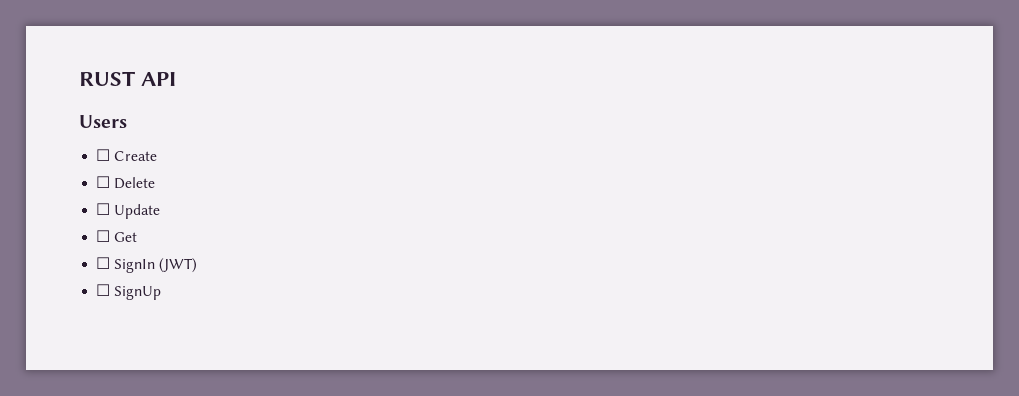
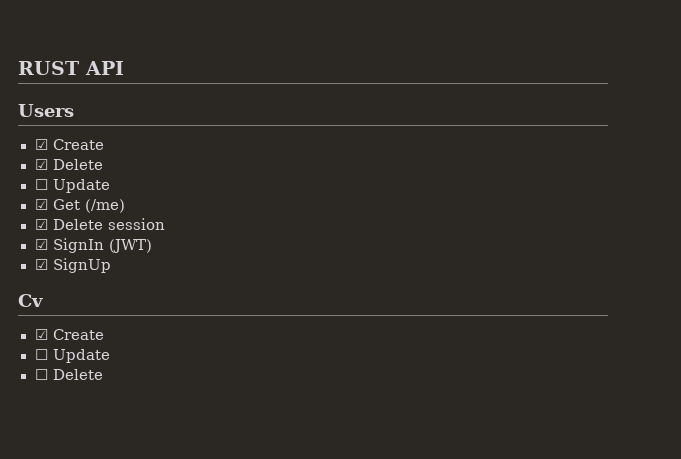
  Users
- ☐ Create
- ☐ Delete
+ ☑ Create
+ ☑ Delete
- ☐ Get
- ☐ SignIn (JWT)
- ☐ SignUp
+ ☑ Get (/me)
+ ☑ Delete session
+ ☑ SignIn (JWT)
+ ☑ SignUp
+ Cv
+ ☑ Create
+ ☐ Update
+ ☐ Delete

